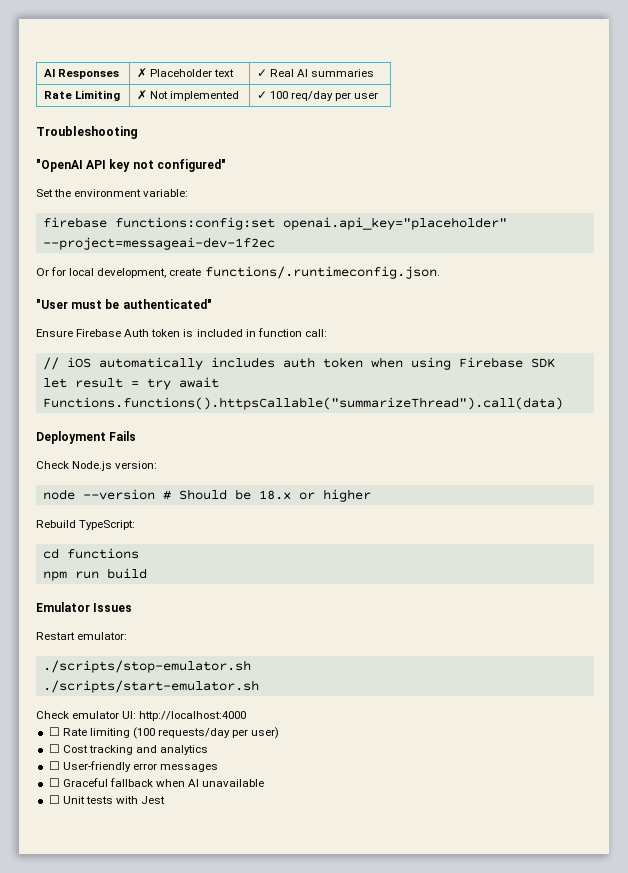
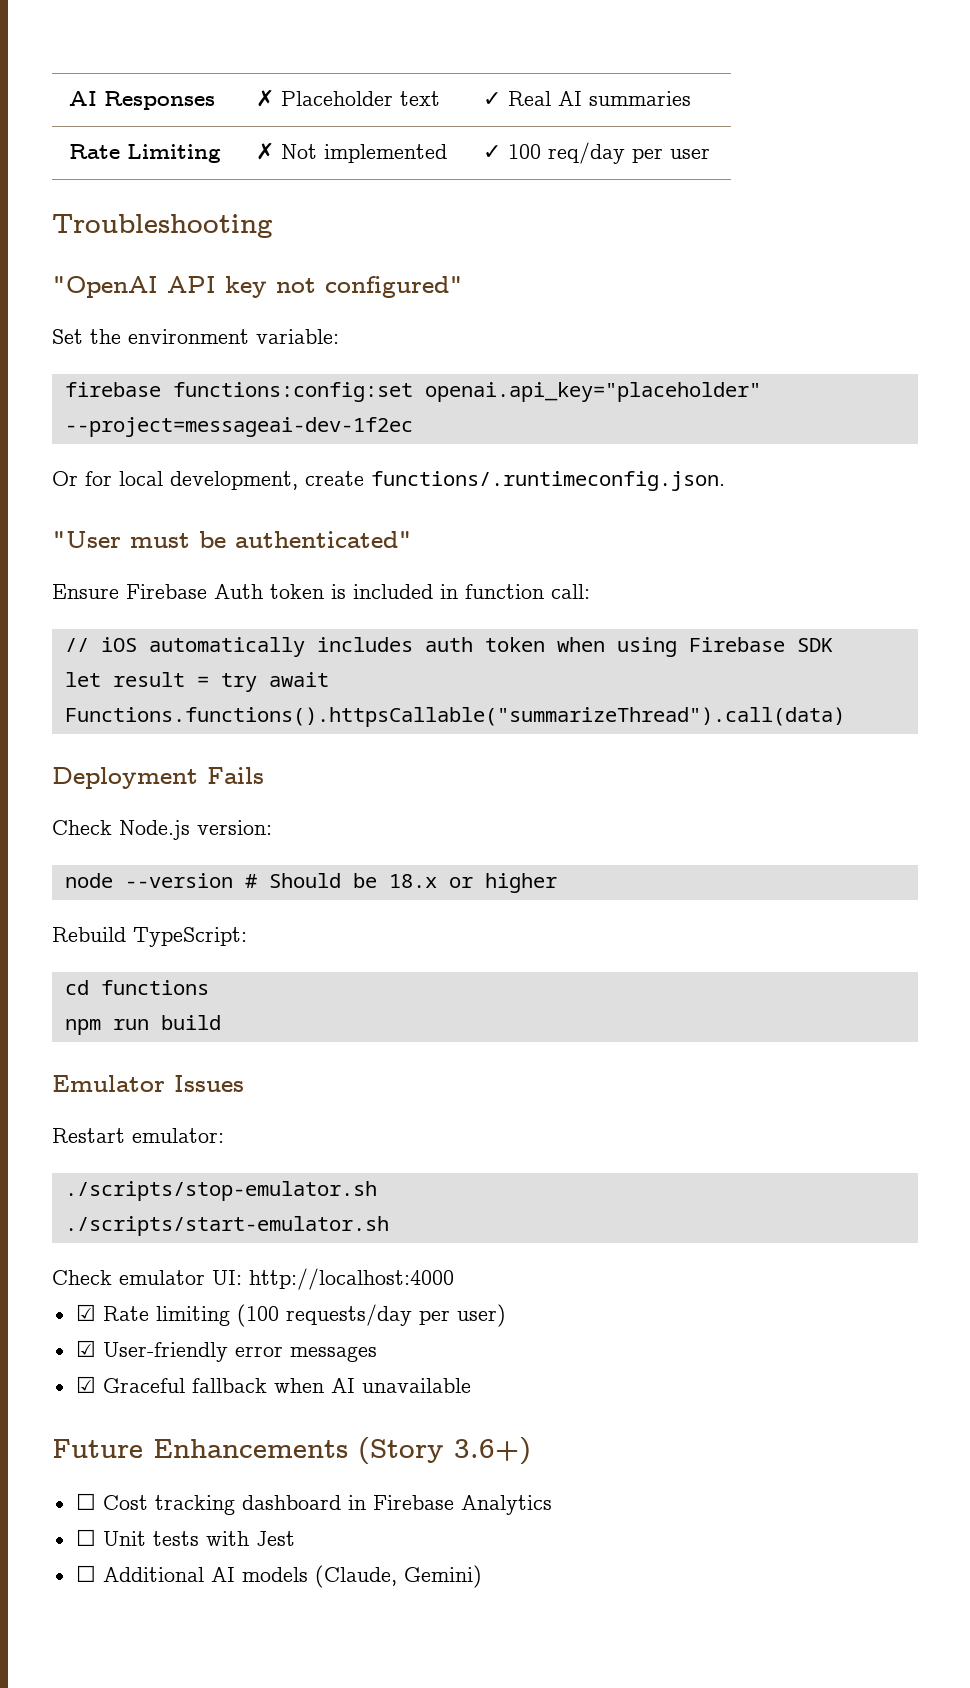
- ☐ Rate limiting (100 requests/day per user)
+ ☑ Rate limiting (100 requests/day per user)
- ☐ Cost tracking and analytics
- ☐ User-friendly error messages
+ ☑ User-friendly error messages
- ☐ Graceful fallback when AI unavailable
+ ☑ Graceful fallback when AI unavailable
+ Future Enhancements (Story 3.6+)
+ ☐ Cost tracking dashboard in Firebase Analytics
+ ☐ Additional AI models (Claude, Gemini)

